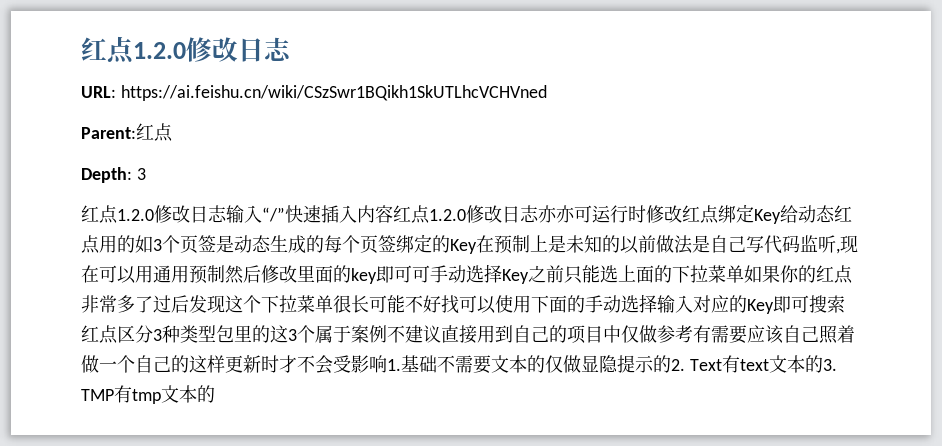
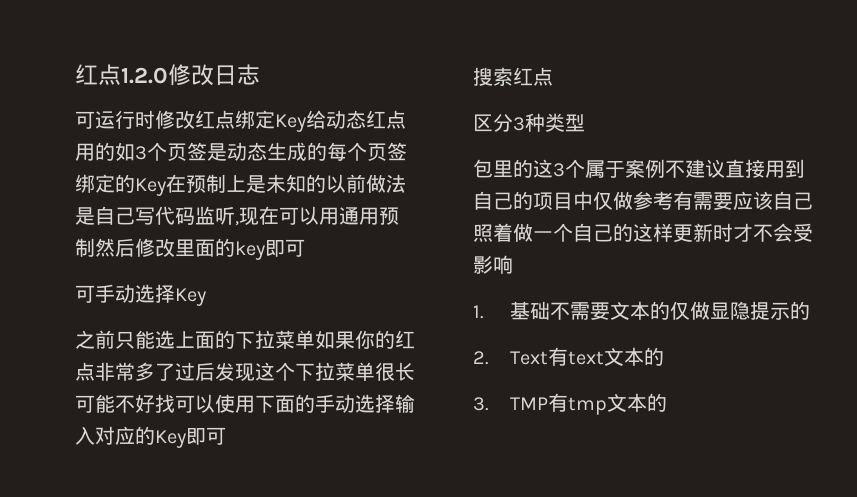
- URL: https://ai.feishu.cn/wiki/CSzSwr1BQikh1SkUTLhcVCHVned
- Parent:红点
- Depth: 3
- 红点1.2.0修改日志输入“/”快速插入内容红点1.2.0修改日志亦亦可运行时修改红点绑定Key给动态红点用的如3个页签是动态生成的每个页签绑定的Key在预制上是未知的以前做法是自己写代码监听,现在可以用通用预制然后修改里面的key即可可手动选择Key之前只能选上面的下拉菜单如果你的红点非常多了过后发现这个下拉菜单很长可能不好找可以使用下面的手动选择输入对应的Key即可搜索红点区分3种类型包里的这3个属于案例不建议直接用到自己的项目中仅做参考有需要应该自己照着做一个自己的这样更新时才不会受影响1.基础不需要文本的仅做显隐提示的2. Text有text文本的3. TMP有tmp文本的
+ 可运行时修改红点绑定Key给动态红点用的如3个页签是动态生成的每个页签绑定的Key在预制上是未知的以前做法是自己写代码监听,现在可以用通用预制然后修改里面的key即可
+ 可手动选择Key
+ 之前只能选上面的下拉菜单如果你的红点非常多了过后发现这个下拉菜单很长可能不好找可以使用下面的手动选择输入对应的Key即可
+ 搜索红点
+ 区分3种类型
+ 包里的这3个属于案例不建议直接用到自己的项目中仅做参考有需要应该自己照着做一个自己的这样更新时才不会受影响
+ 1.基础不需要文本的仅做显隐提示的
+ 2. Text有text文本的
+ 3. TMP有tmp文本的

